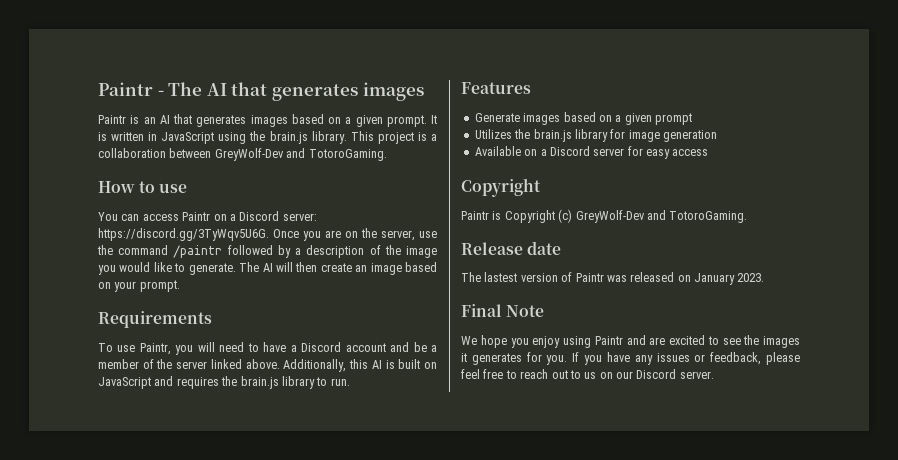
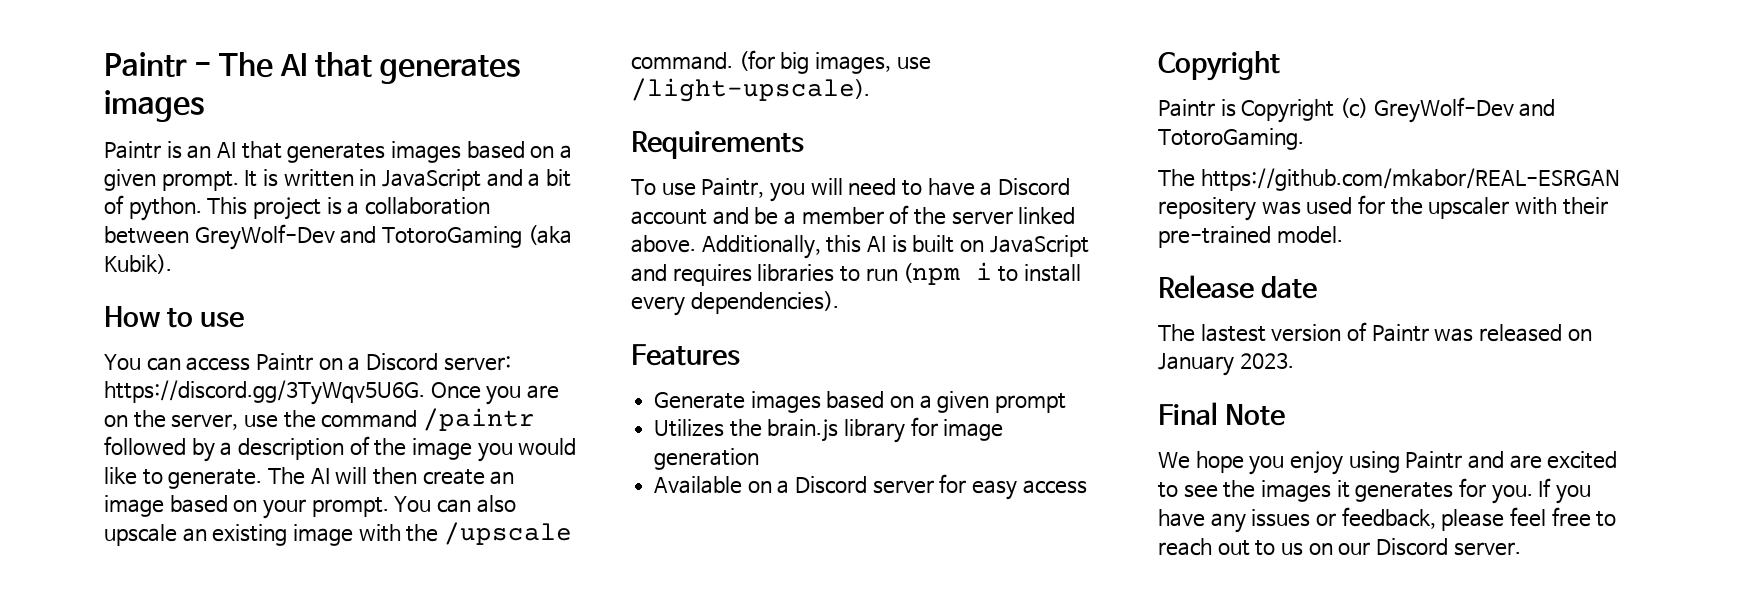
- It is written in JavaScript using the brain.js library.
+ It is written in JavaScript and a bit of python.
- This project is a collaboration between GreyWolf-Dev and TotoroGaming.
+ This project is a collaboration between GreyWolf-Dev and TotoroGaming (aka Kubik).
+ You can also upscale an existing image with the /upscale command. (for big images, use /light-upscale).
- Additionally, this AI is built on JavaScript and requires the brain.js library to run.
+ Additionally, this AI is built on JavaScript and requires libraries to run (npm i to install every dependencies).
+ The https://github.com/mkabor/REAL-ESRGAN repositery was used for the upscaler with their pre-trained model.

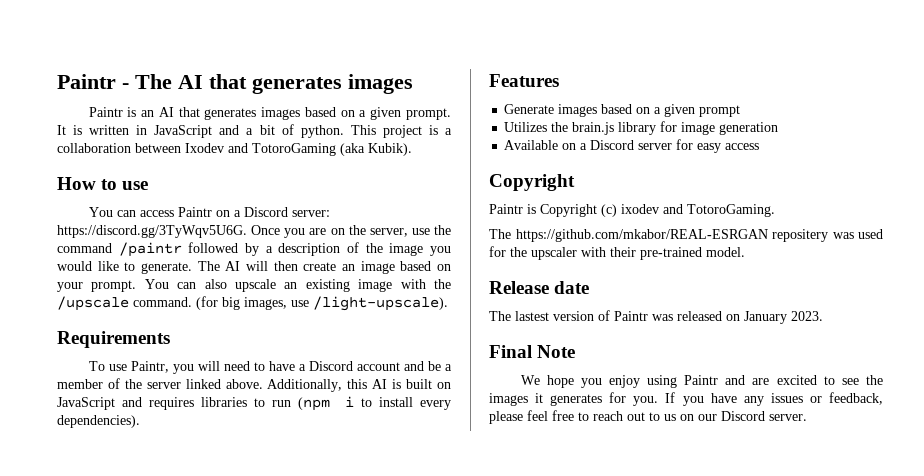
- This project is a collaboration between GreyWolf-Dev and TotoroGaming (aka Kubik).
+ This project is a collaboration between Ixodev and TotoroGaming (aka Kubik).
- Paintr is Copyright (c) GreyWolf-Dev and TotoroGaming.
+ Paintr is Copyright (c) ixodev and TotoroGaming.

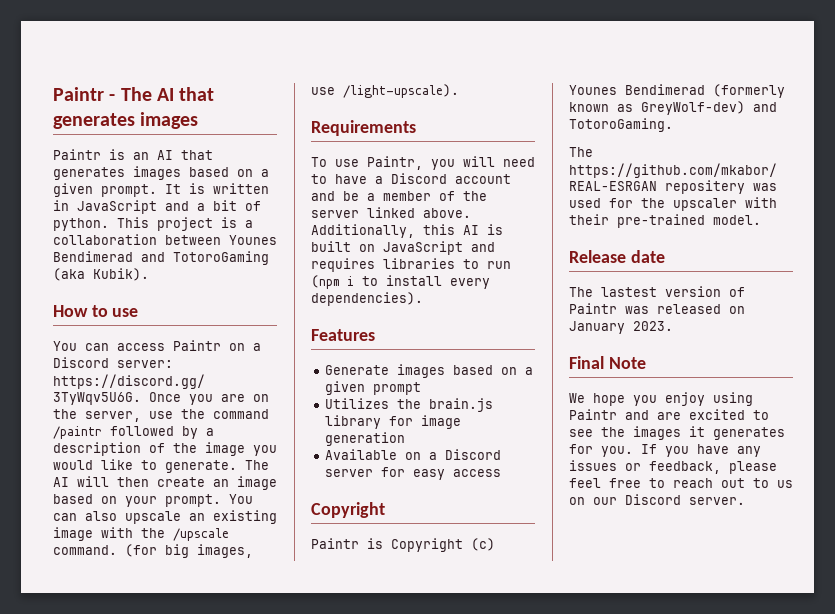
- This project is a collaboration between Ixodev and TotoroGaming (aka Kubik).
+ This project is a collaboration between Younes Bendimerad and TotoroGaming (aka Kubik).
- Paintr is Copyright (c) ixodev and TotoroGaming.
+ Paintr is Copyright (c) Younes Bendimerad (formerly known as GreyWolf-dev) and TotoroGaming.

